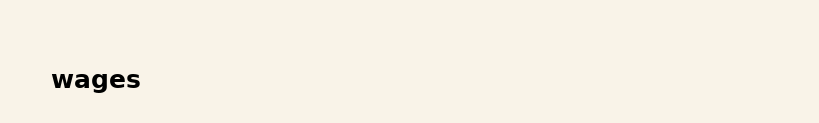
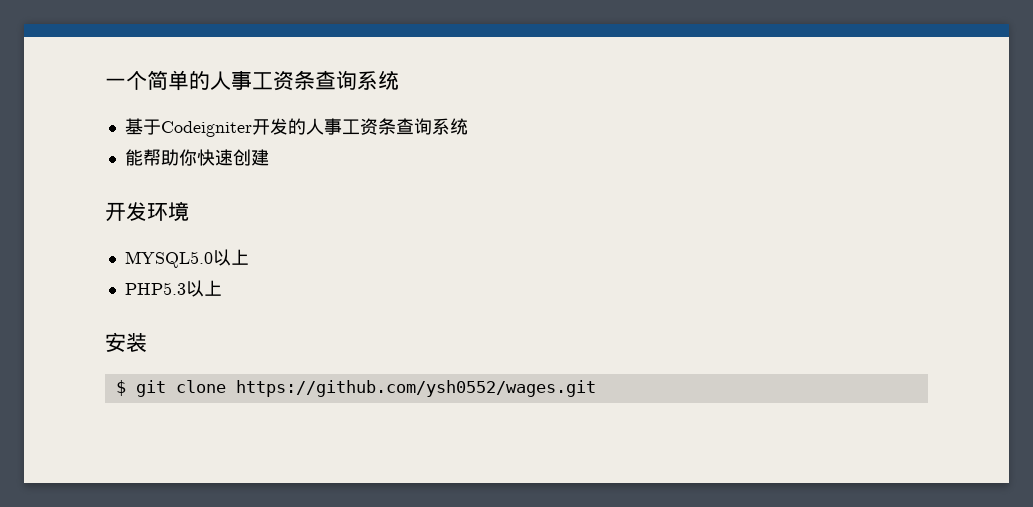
- wages
+ 一个简单的人事工资条查询系统
+ 基于Codeigniter开发的人事工资条查询系统
+ 能帮助你快速创建
+ 开发环境
+ MYSQL5.0以上
+ PHP5.3以上
+ 安装
+ $ git clone https://github.com/ysh0552/wages.git

